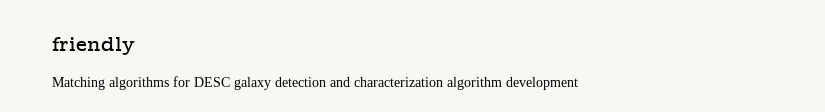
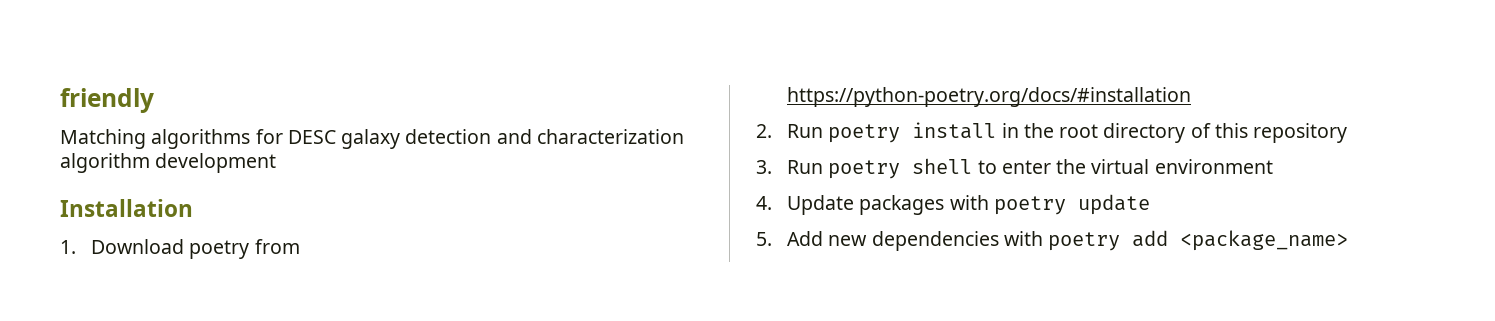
+ Installation
+ 1. Download poetry from https://python-poetry.org/docs/#installation
+ 2. Run poetry install in the root directory of this repository
+ 3. Run poetry shell to enter the virtual environment
+ 4. Update packages with poetry update
+ 5. Add new dependencies with poetry add <package_name>

